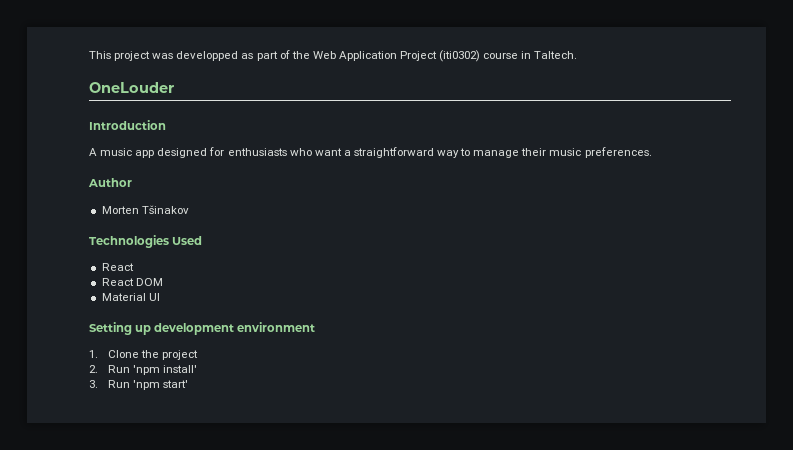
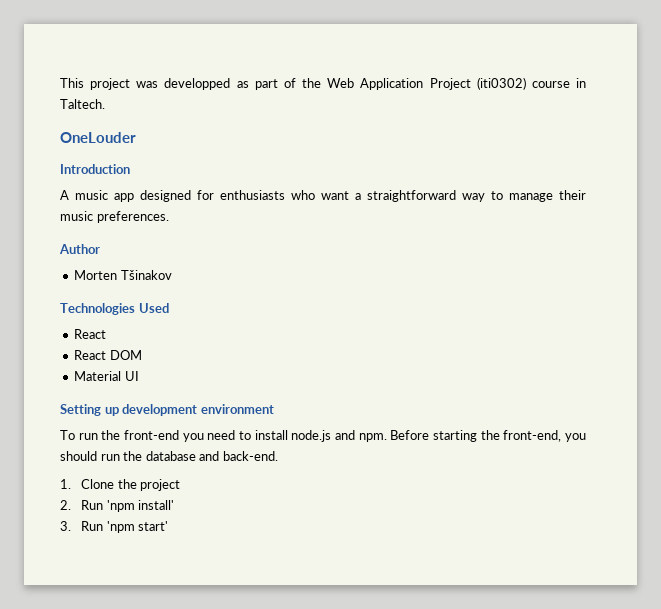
+ To run the front-end you need to install node.js and npm. Before starting the front-end, you should run the database and back-end.

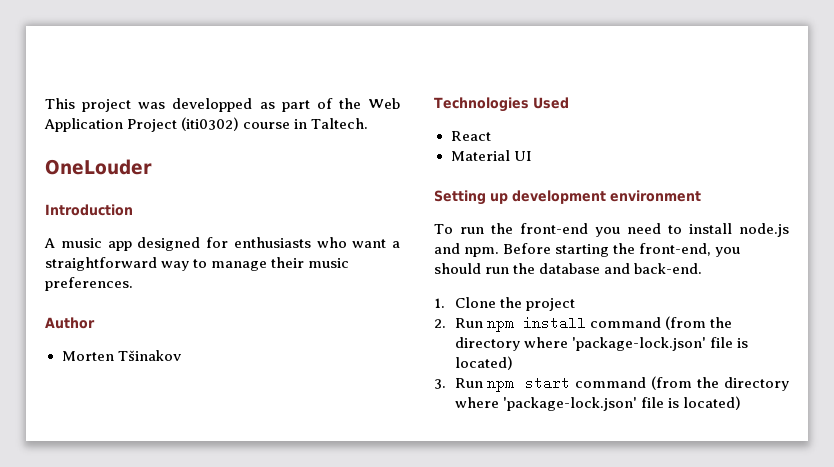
- React DOM
- 2. Run 'npm install'
- 3. Run 'npm start'
+ 2. Run npm install command (from the directory where 'package-lock.json' file is located)
+ 3. Run npm start command (from the directory where 'package-lock.json' file is located)

